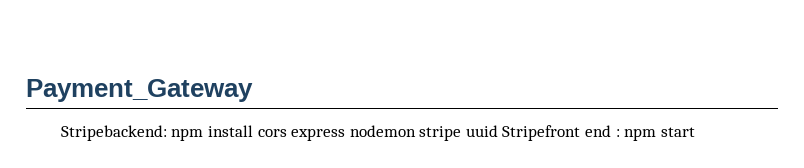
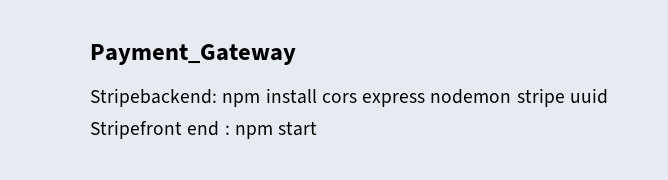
- Stripebackend: npm install cors express nodemon stripe uuid Stripefront end : npm start
+ Stripebackend: npm install cors express nodemon stripe uuid
+ Stripefront end : npm start

